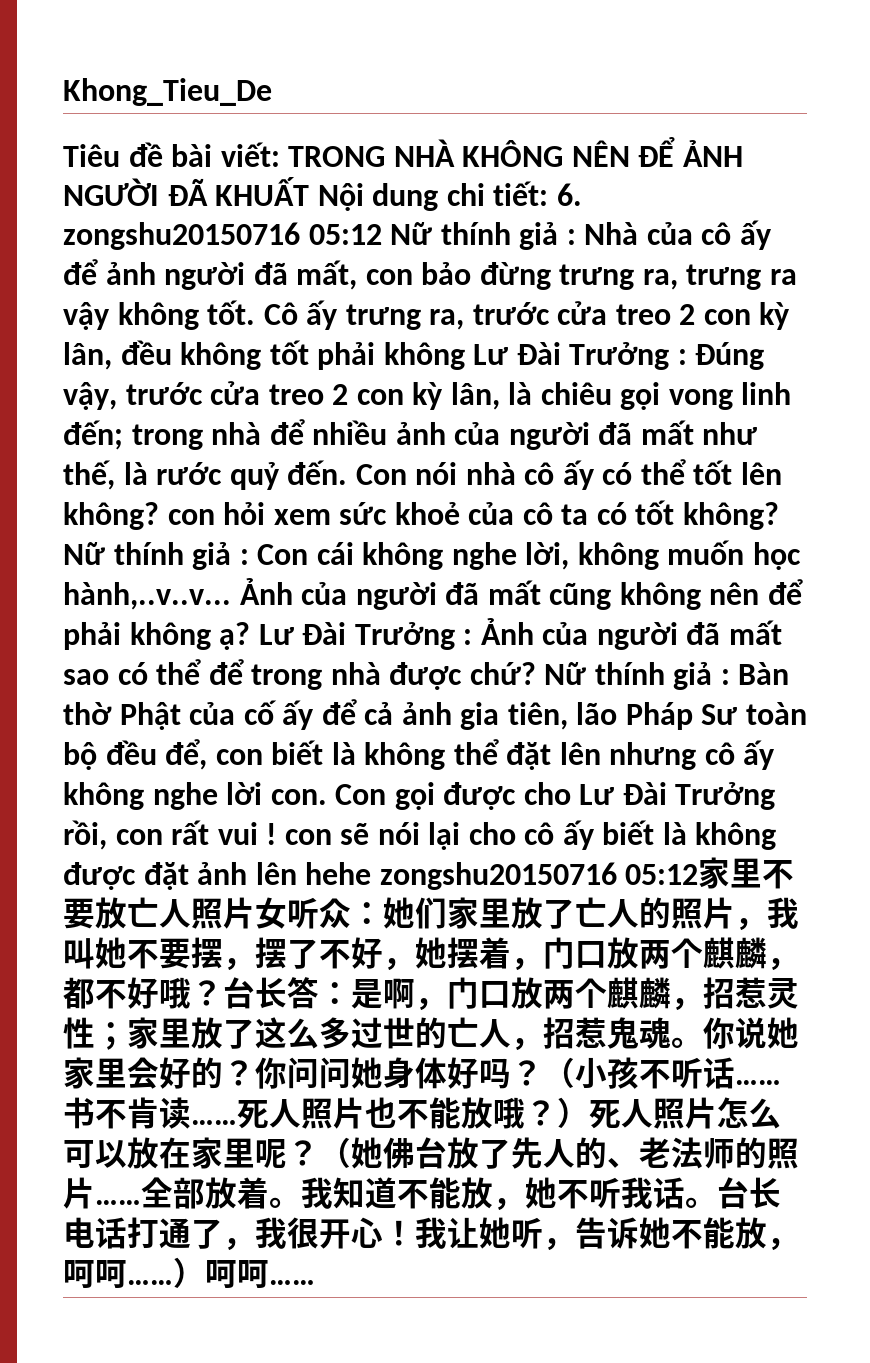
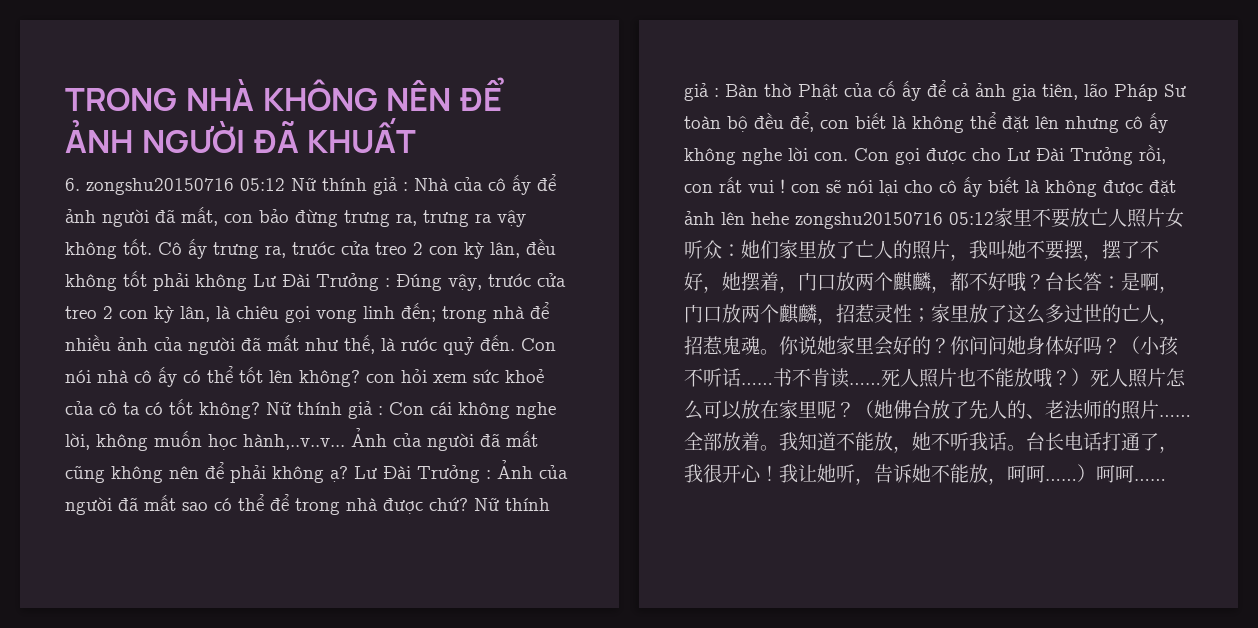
- Khong_Tieu_De
- Tiêu đề bài viết: TRONG NHÀ KHÔNG NÊN ĐỂ ẢNH NGƯỜI ĐÃ KHUẤT Nội dung chi tiết: 6. zongshu20150716 05:12 Nữ thính giả : Nhà của cô ấy để ảnh người đã mất, con bảo đừng trưng ra, trưng ra vậy không tốt.
+ TRONG NHÀ KHÔNG NÊN ĐỂ ẢNH NGƯỜI ĐÃ KHUẤT
+ 6. zongshu20150716 05:12 Nữ thính giả : Nhà của cô ấy để ảnh người đã mất, con bảo đừng trưng ra, trưng ra vậy không tốt.

